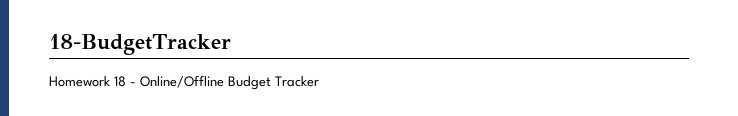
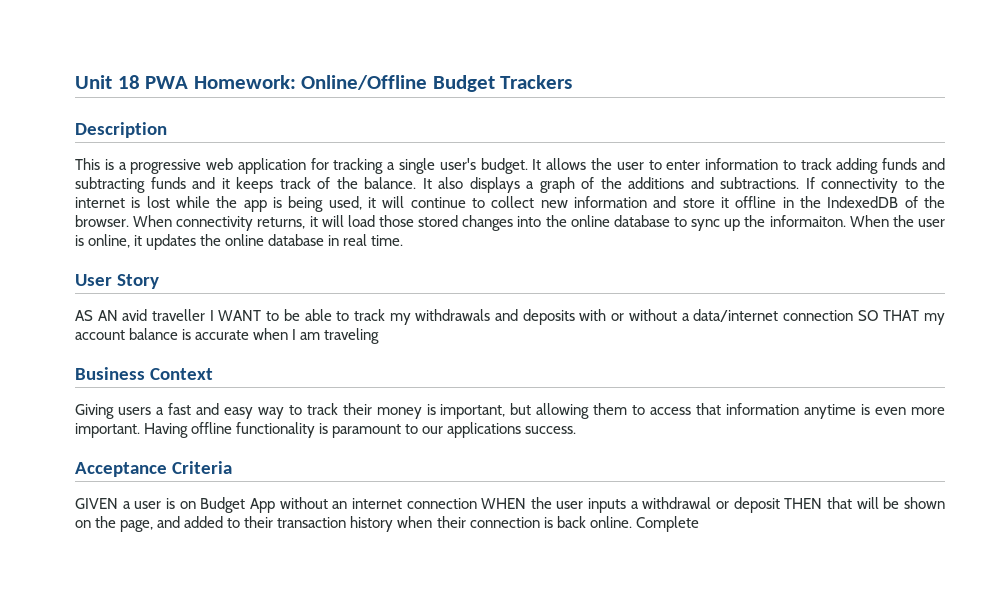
- 18-BudgetTracker
- Homework 18 - Online/Offline Budget Tracker
+ Unit 18 PWA Homework: Online/Offline Budget Trackers
+ Description
+ This is a progressive web application for tracking a single user's budget. It allows the user to enter information to track adding funds and subtracting funds and it keeps track of the balance. It also displays a graph of the additions and subtractions. If connectivity to the internet is lost while the app is being used, it will continue to collect new information and store it offline in the IndexedDB of the browser. When connectivity returns, it will load those stored changes into the online database to sync up the informaiton. When the user is online, it updates the online database in real time.
+ User Story
+ AS AN avid traveller I WANT to be able to track my withdrawals and deposits with or without a data/internet connection SO THAT my account balance is accurate when I am traveling
+ Business Context
+ Giving users a fast and easy way to track their money is important, but allowing them to access that information anytime is even more important. Having offline functionality is paramount to our applications success.
+ Acceptance Criteria
+ GIVEN a user is on Budget App without an internet connection WHEN the user inputs a withdrawal or deposit THEN that will be shown on the page, and added to their transaction history when their connection is back online. Complete

